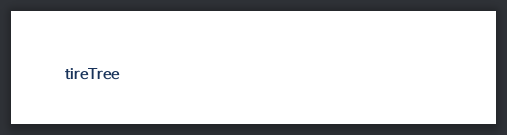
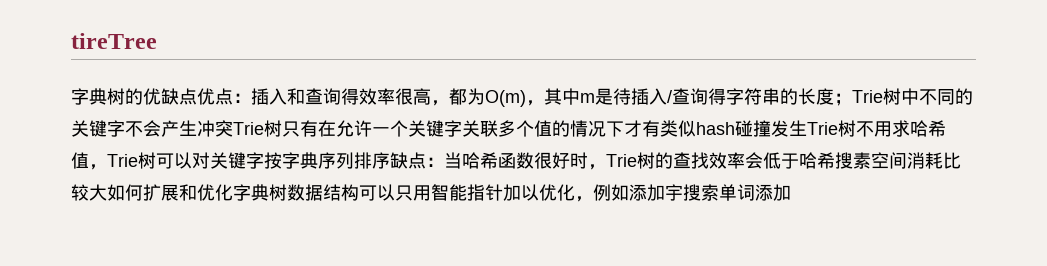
+ 字典树的优缺点优点：插入和查询得效率很高，都为O(m)，其中m是待插入/查询得字符串的长度；Trie树中不同的关键字不会产生冲突Trie树只有在允许一个关键字关联多个值的情况下才有类似hash碰撞发生Trie树不用求哈希值，Trie树可以对关键字按字典序列排序缺点：当哈希函数很好时，Trie树的查找效率会低于哈希搜素空间消耗比较大如何扩展和优化字典树数据结构可以只用智能指针加以优化，例如添加宇搜索单词添加

